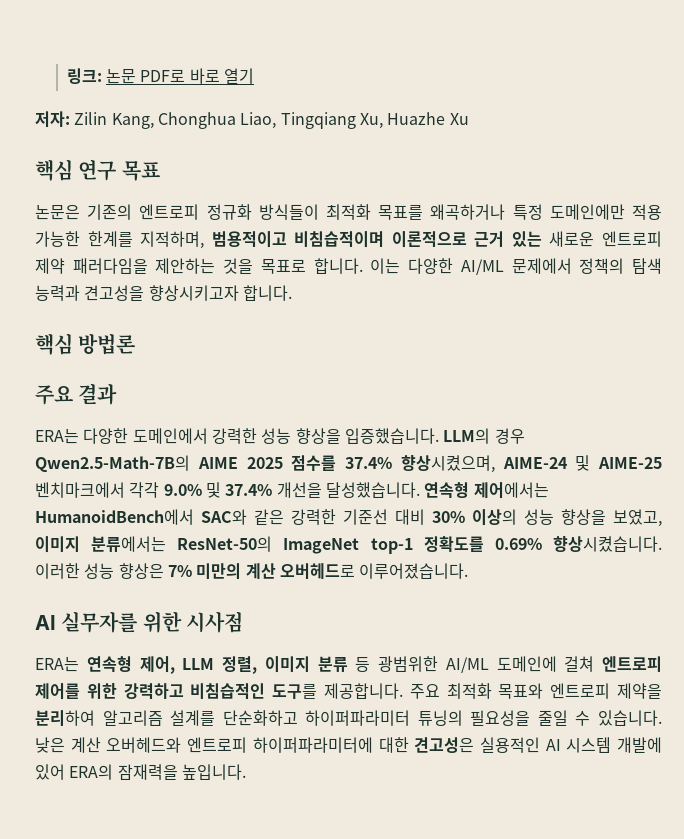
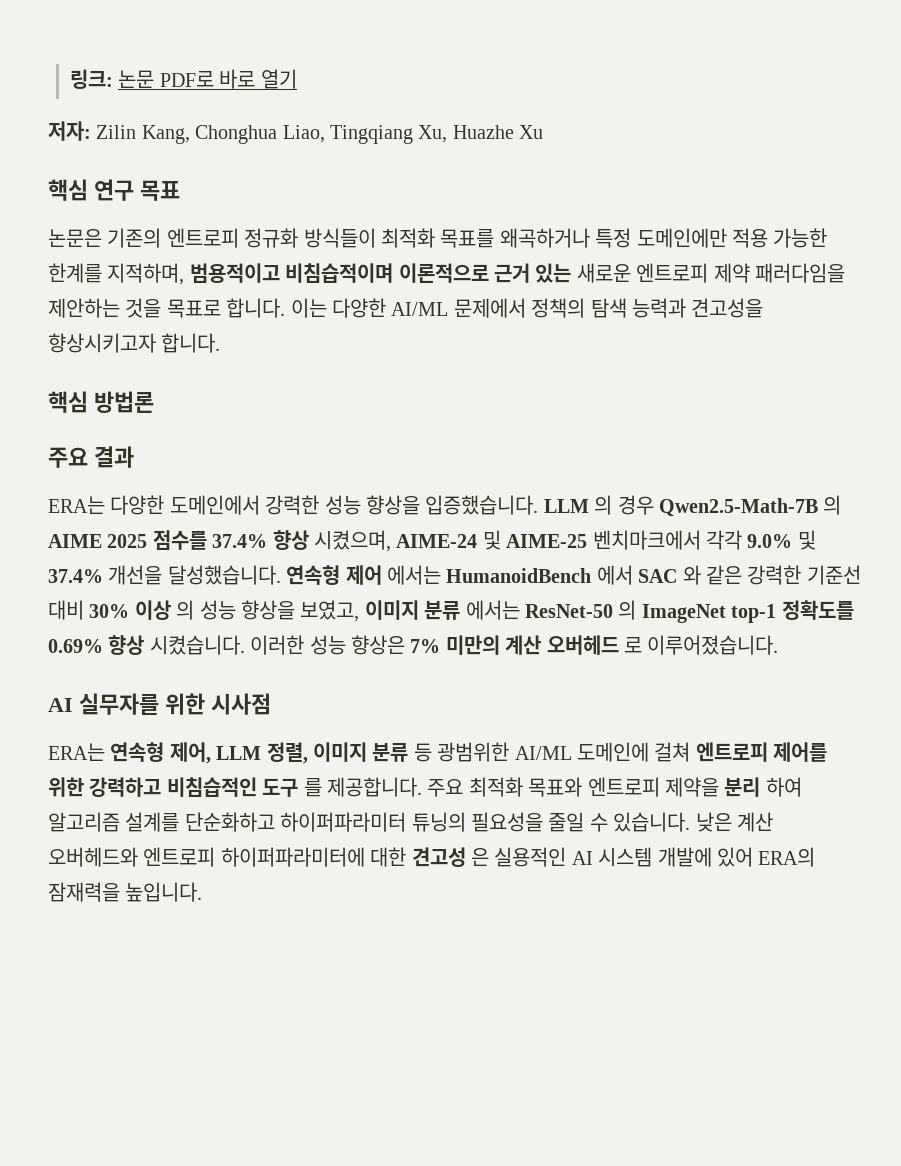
- LLM의 경우 Qwen2.5-Math-7B의 AIME 2025 점수를 37.4% 향상시켰으며, AIME-24 및 AIME-25 벤치마크에서 각각 9.0% 및 37.4% 개선을 달성했습니다.
+ LLM 의 경우 Qwen2.5-Math-7B 의 AIME 2025 점수를 37.4% 향상 시켰으며, AIME-24 및 AIME-25 벤치마크에서 각각 9.0% 및 37.4% 개선을 달성했습니다.
- 연속형 제어에서는 HumanoidBench에서 SAC와 같은 강력한 기준선 대비 30% 이상의 성능 향상을 보였고, 이미지 분류에서는 ResNet-50의 ImageNet top-1 정확도를 0.69% 향상시켰습니다.
+ 연속형 제어 에서는 HumanoidBench 에서 SAC 와 같은 강력한 기준선 대비 30% 이상 의 성능 향상을 보였고, 이미지 분류 에서는 ResNet-50 의 ImageNet top-1 정확도를 0.69% 향상 시켰습니다.
- 이러한 성능 향상은 7% 미만의 계산 오버헤드로 이루어졌습니다.
+ 이러한 성능 향상은 7% 미만의 계산 오버헤드 로 이루어졌습니다.
- ERA는 연속형 제어, LLM 정렬, 이미지 분류 등 광범위한 AI/ML 도메인에 걸쳐 엔트로피 제어를 위한 강력하고 비침습적인 도구를 제공합니다.
+ ERA는 연속형 제어, LLM 정렬, 이미지 분류 등 광범위한 AI/ML 도메인에 걸쳐 엔트로피 제어를 위한 강력하고 비침습적인 도구 를 제공합니다.
- 주요 최적화 목표와 엔트로피 제약을 분리하여 알고리즘 설계를 단순화하고 하이퍼파라미터 튜닝의 필요성을 줄일 수 있습니다.
+ 주요 최적화 목표와 엔트로피 제약을 분리 하여 알고리즘 설계를 단순화하고 하이퍼파라미터 튜닝의 필요성을 줄일 수 있습니다.
- 낮은 계산 오버헤드와 엔트로피 하이퍼파라미터에 대한 견고성은 실용적인 AI 시스템 개발에 있어 ERA의 잠재력을 높입니다.
+ 낮은 계산 오버헤드와 엔트로피 하이퍼파라미터에 대한 견고성 은 실용적인 AI 시스템 개발에 있어 ERA의 잠재력을 높입니다.

